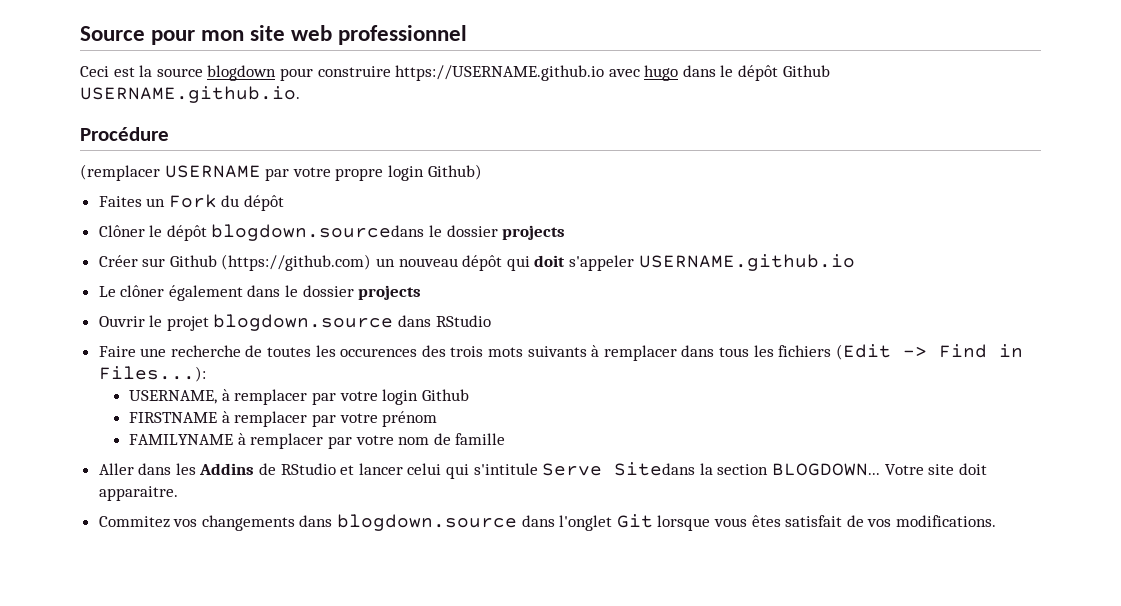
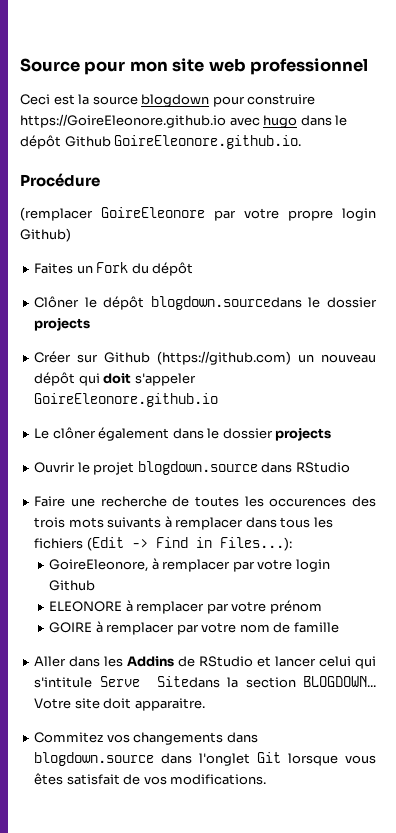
- Ceci est la source blogdown pour construire https://USERNAME.github.io avec hugo dans le dépôt Github USERNAME.github.io.
+ Ceci est la source blogdown pour construire https://GoireEleonore.github.io avec hugo dans le dépôt Github GoireEleonore.github.io.
- (remplacer USERNAME par votre propre login Github)
+ (remplacer GoireEleonore par votre propre login Github)
- Créer sur Github (https://github.com) un nouveau dépôt qui doit s'appeler USERNAME.github.io
+ Créer sur Github (https://github.com) un nouveau dépôt qui doit s'appeler GoireEleonore.github.io
- USERNAME, à remplacer par votre login Github
+ GoireEleonore, à remplacer par votre login Github
- FIRSTNAME à remplacer par votre prénom
+ ELEONORE à remplacer par votre prénom
- FAMILYNAME à remplacer par votre nom de famille
+ GOIRE à remplacer par votre nom de famille

